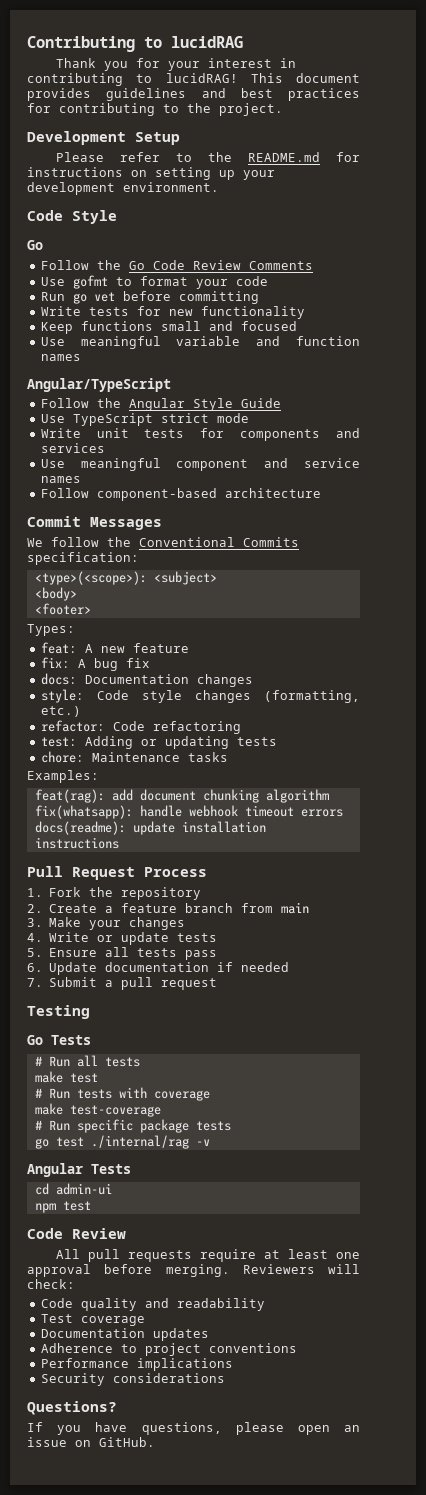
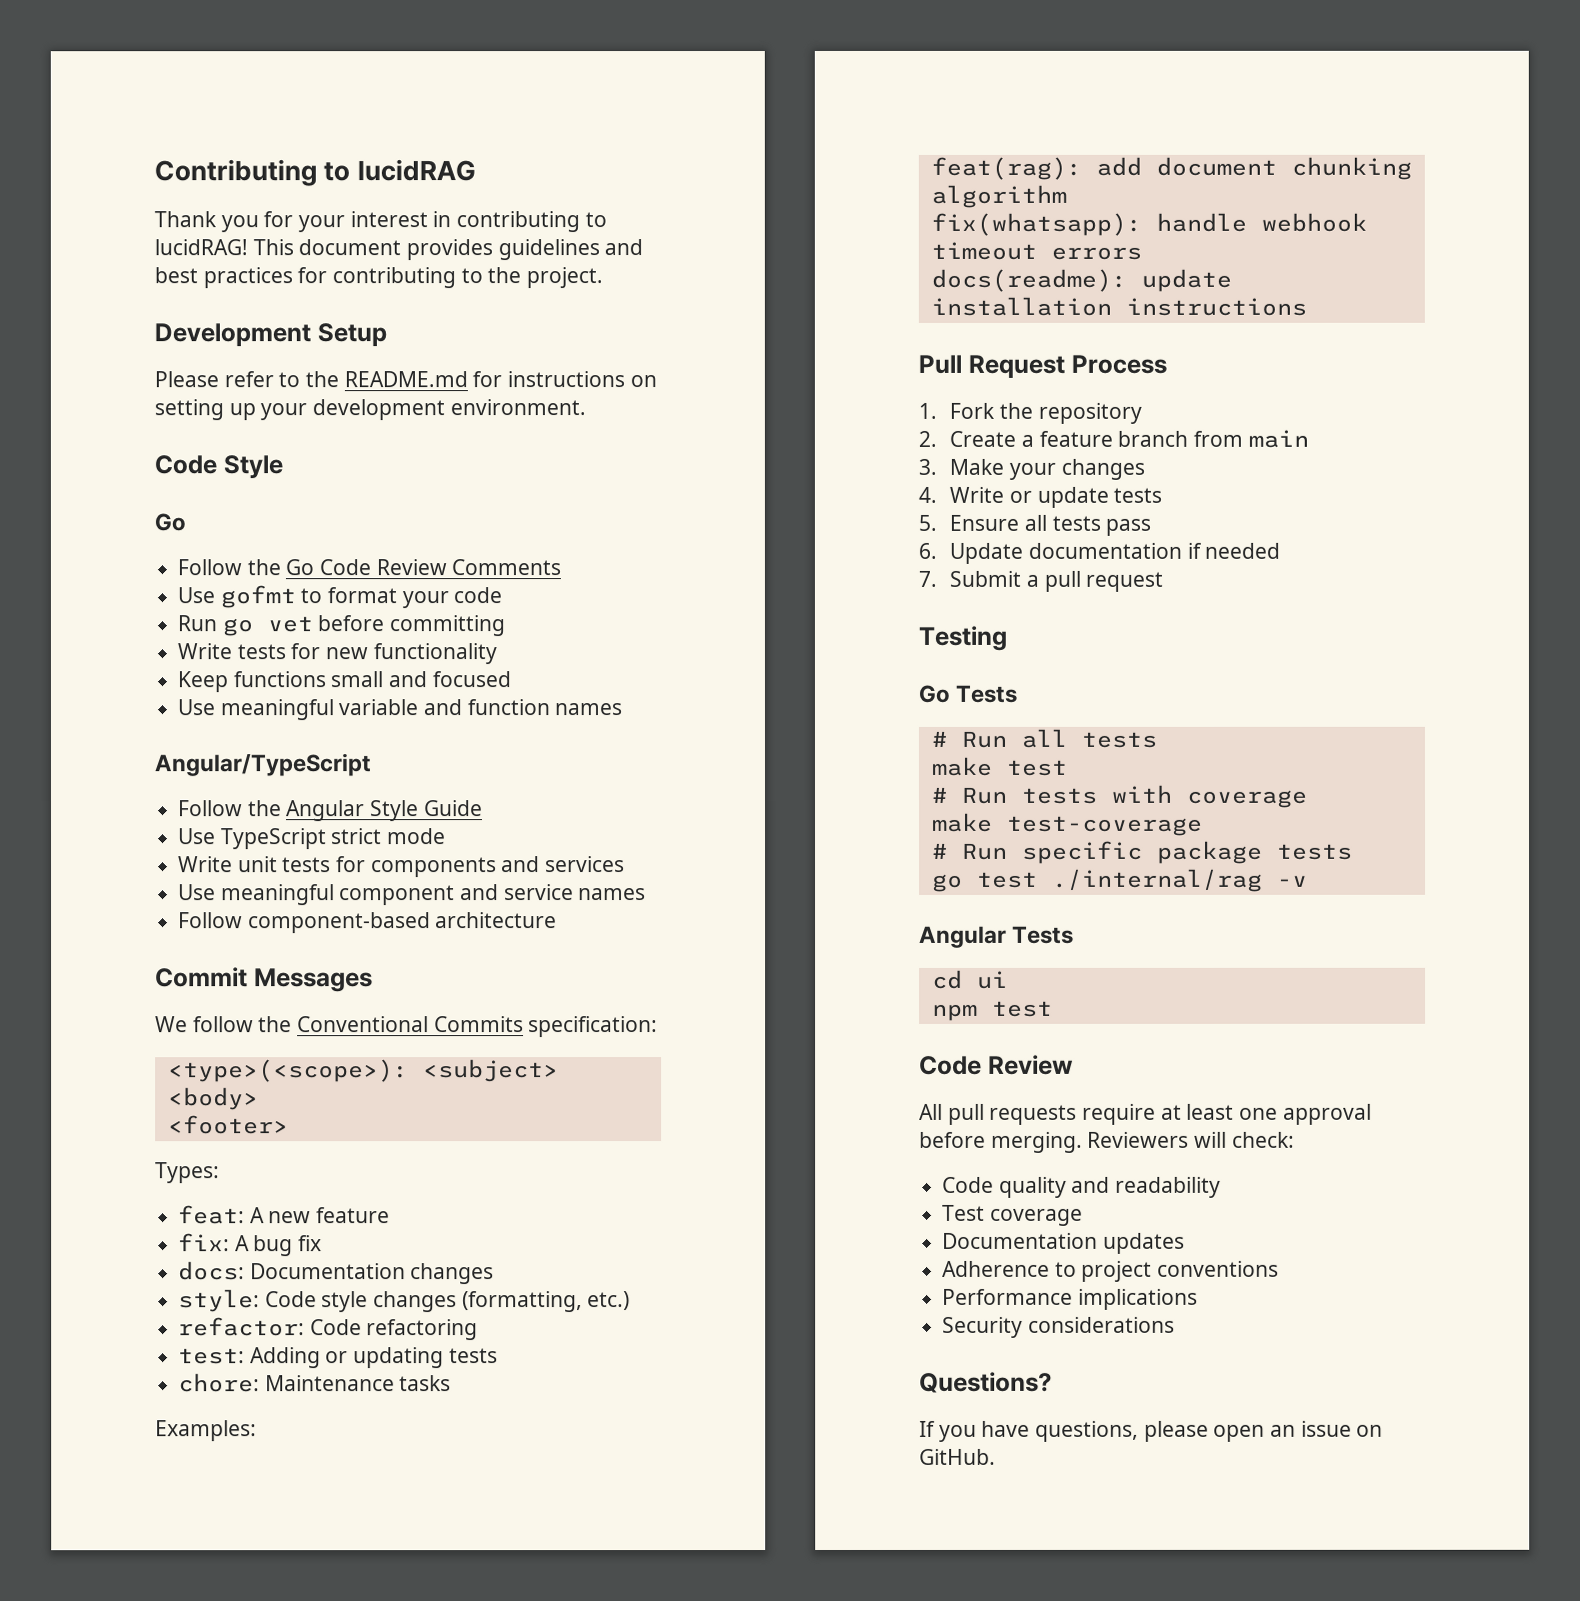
- cd admin-ui
+ cd ui

